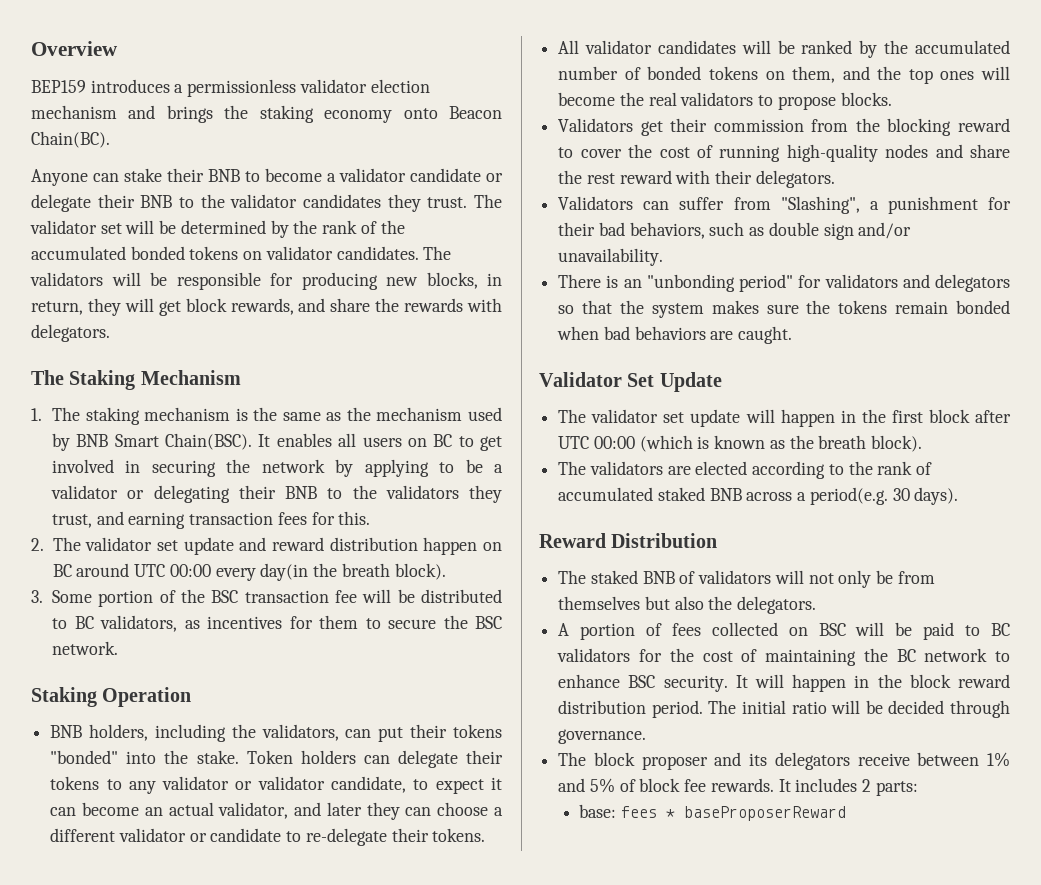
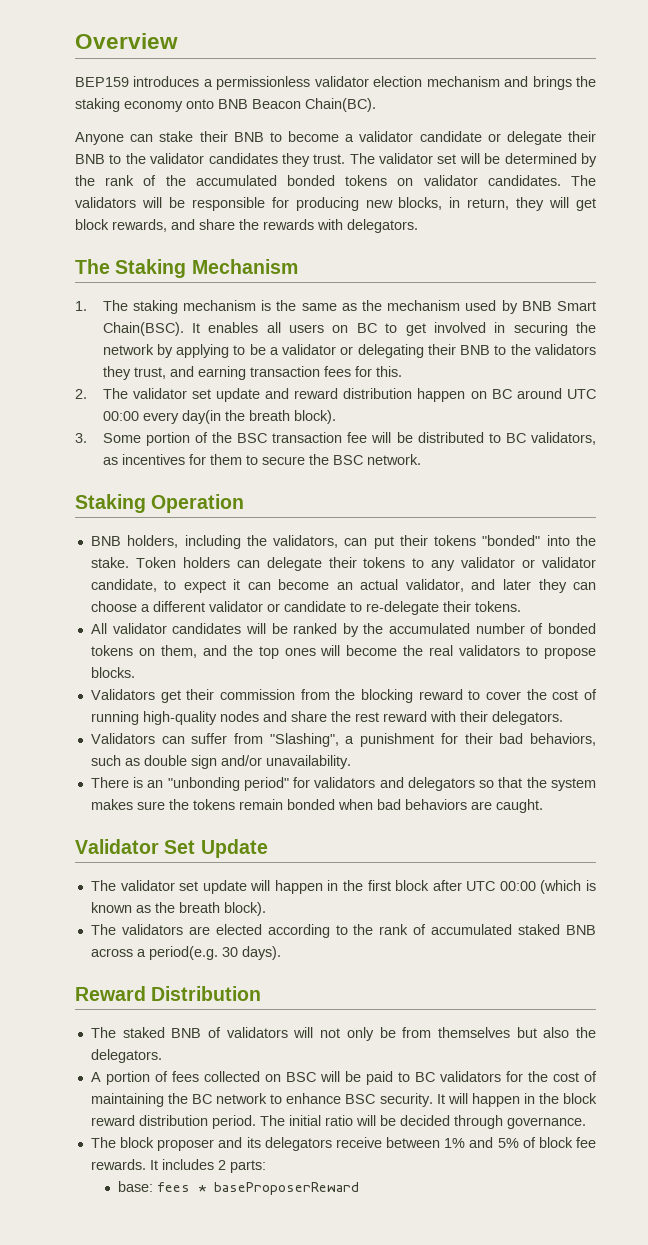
- BEP159 introduces a permissionless validator election mechanism and brings the staking economy onto Beacon Chain(BC).
+ BEP159 introduces a permissionless validator election mechanism and brings the staking economy onto BNB Beacon Chain(BC).

